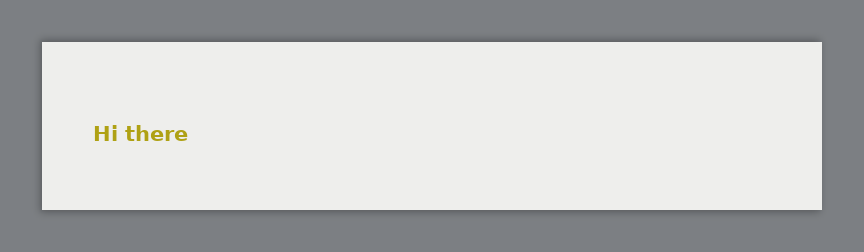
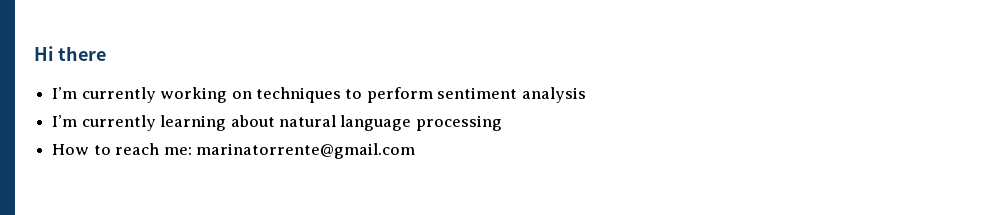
+ I’m currently working on techniques to perform sentiment analysis
+ I’m currently learning about natural language processing
+ How to reach me: marinatorrente@gmail.com

